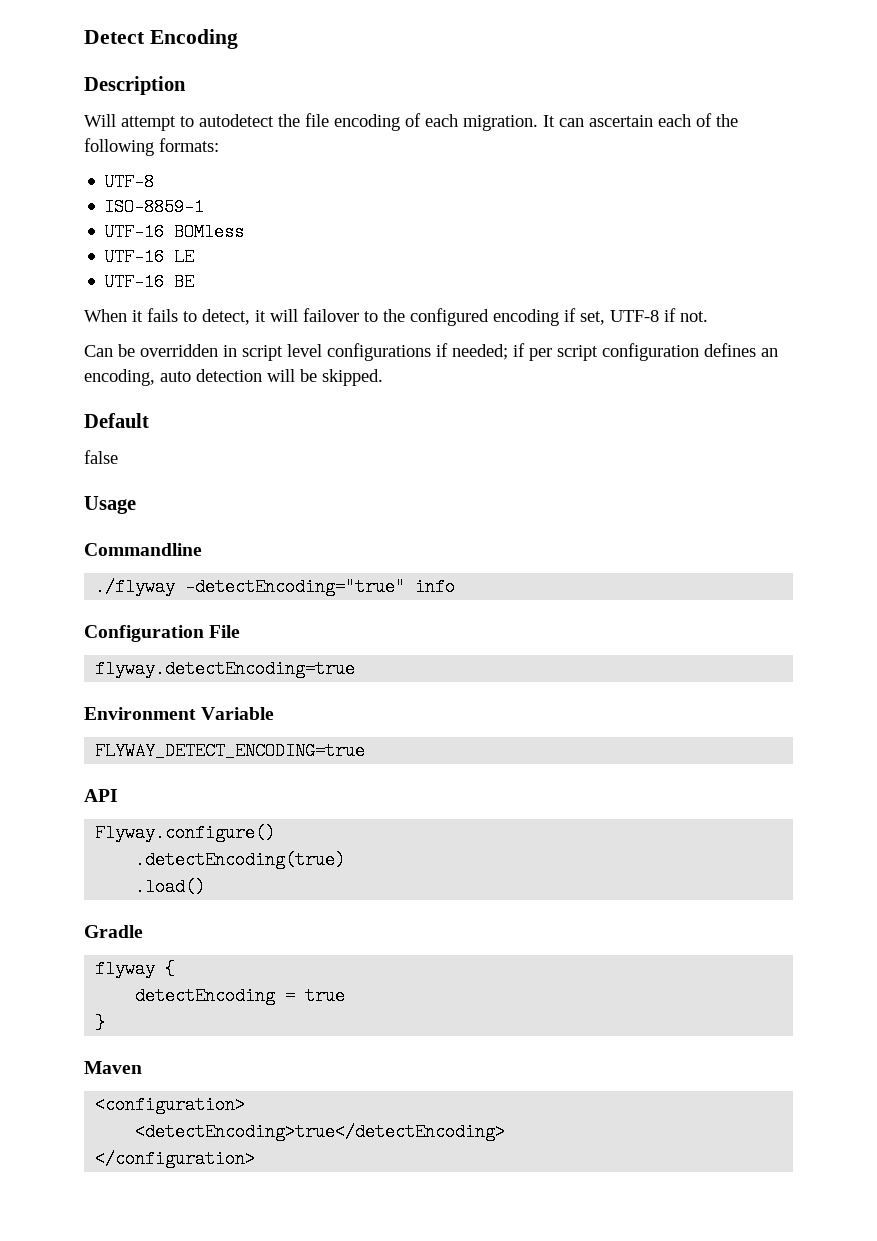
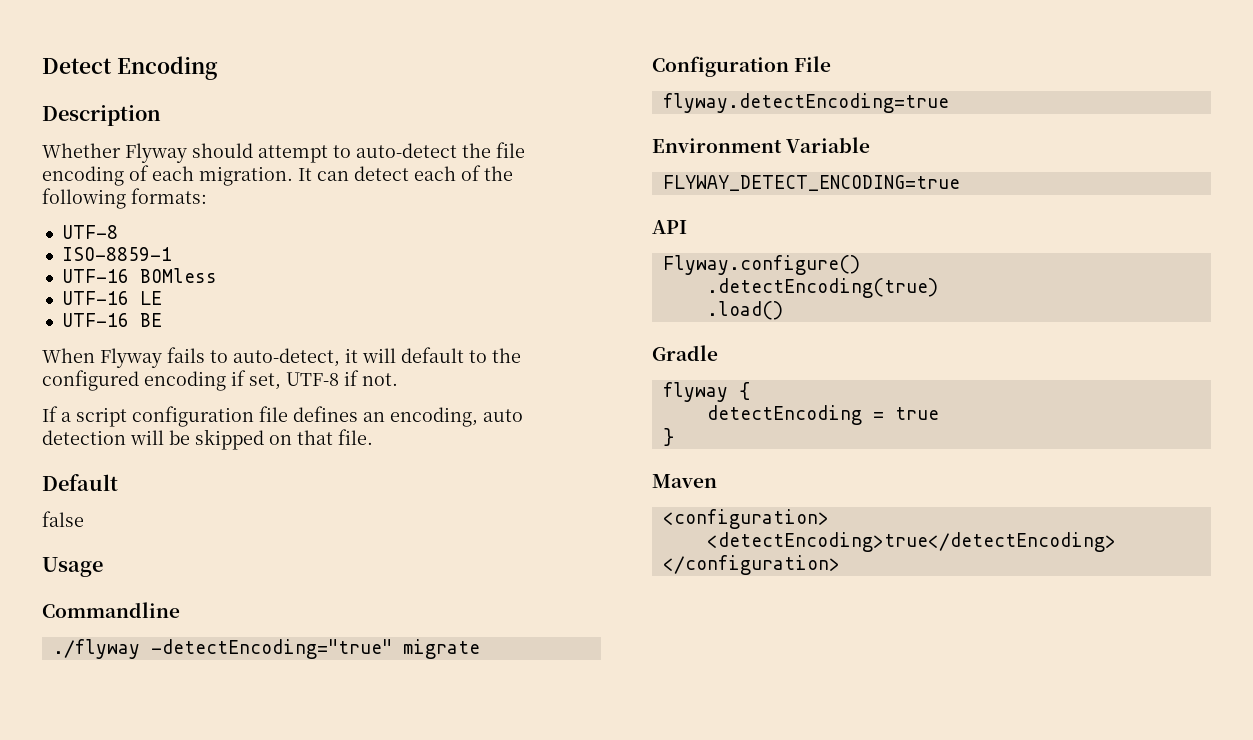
- Will attempt to autodetect the file encoding of each migration.
+ Whether Flyway should attempt to auto-detect the file encoding of each migration.
- It can ascertain each of the following formats:
+ It can detect each of the following formats:
- When it fails to detect, it will failover to the configured encoding if set, UTF-8 if not.
+ When Flyway fails to auto-detect, it will default to the configured encoding if set, UTF-8 if not.
- Can be overridden in script level configurations if needed; if per script configuration defines an encoding, auto detection will be skipped.
+ If a script configuration file defines an encoding, auto detection will be skipped on that file.
- ./flyway -detectEncoding="true" info
+ ./flyway -detectEncoding="true" migrate

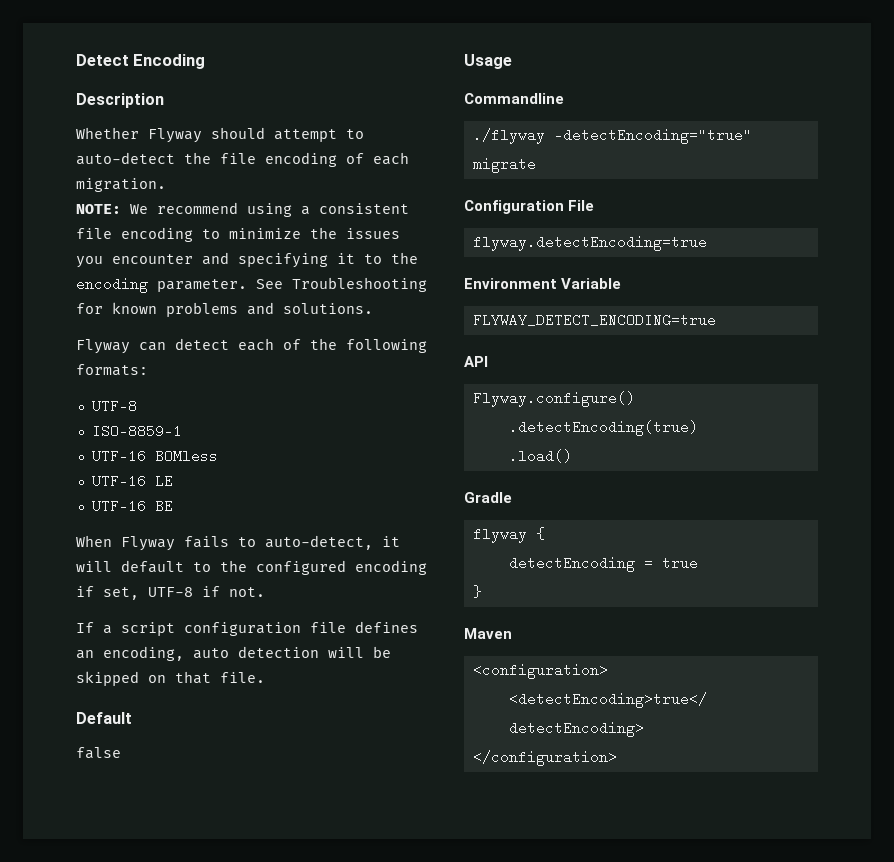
- Whether Flyway should attempt to auto-detect the file encoding of each migration. It can detect each of the following formats:
+ Whether Flyway should attempt to auto-detect the file encoding of each migration.
+ NOTE: We recommend using a consistent file encoding to minimize the issues you encounter and specifying it to the encoding parameter. See Troubleshooting for known problems and solutions.
+ Flyway can detect each of the following formats:

